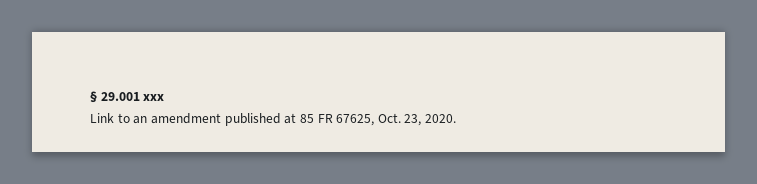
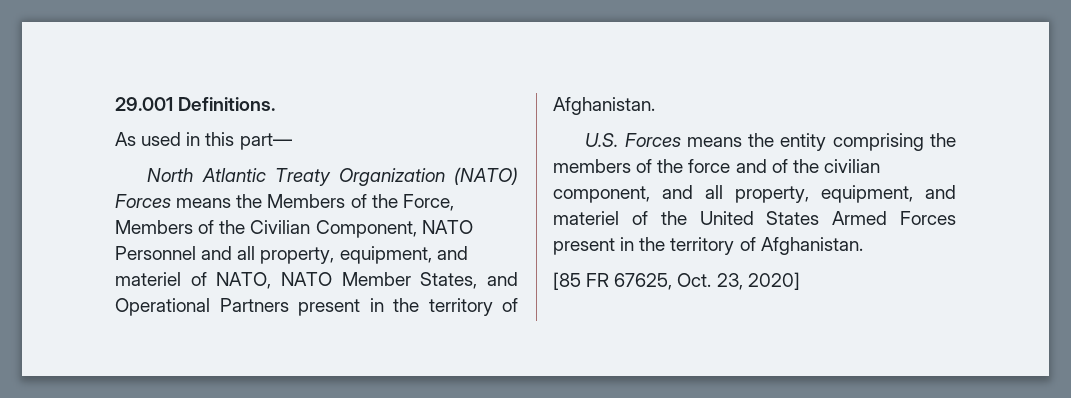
- § 29.001 xxx
- Link to an amendment published at 85 FR 67625, Oct. 23, 2020.
+ 29.001 Definitions.
+ As used in this part—
+ North Atlantic Treaty Organization (NATO) Forces means the Members of the Force, Members of the Civilian Component, NATO Personnel and all property, equipment, and materiel of NATO, NATO Member States, and Operational Partners present in the territory of Afghanistan.
+ U.S. Forces means the entity comprising the members of the force and of the civilian component, and all property, equipment, and materiel of the United States Armed Forces present in the territory of Afghanistan.
+ [85 FR 67625, Oct. 23, 2020]

